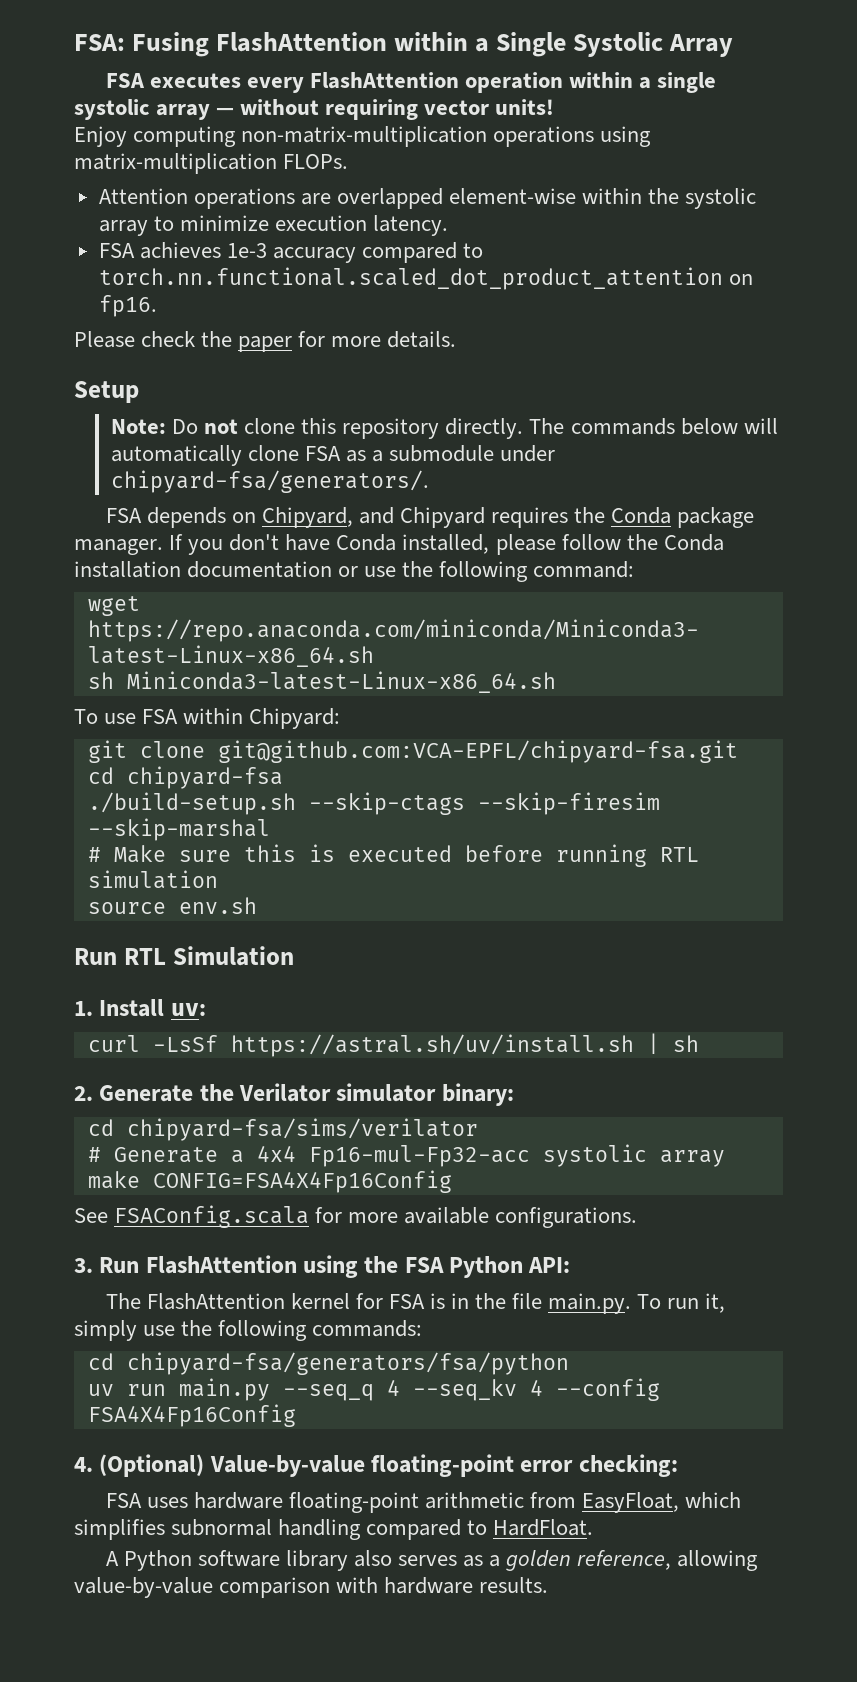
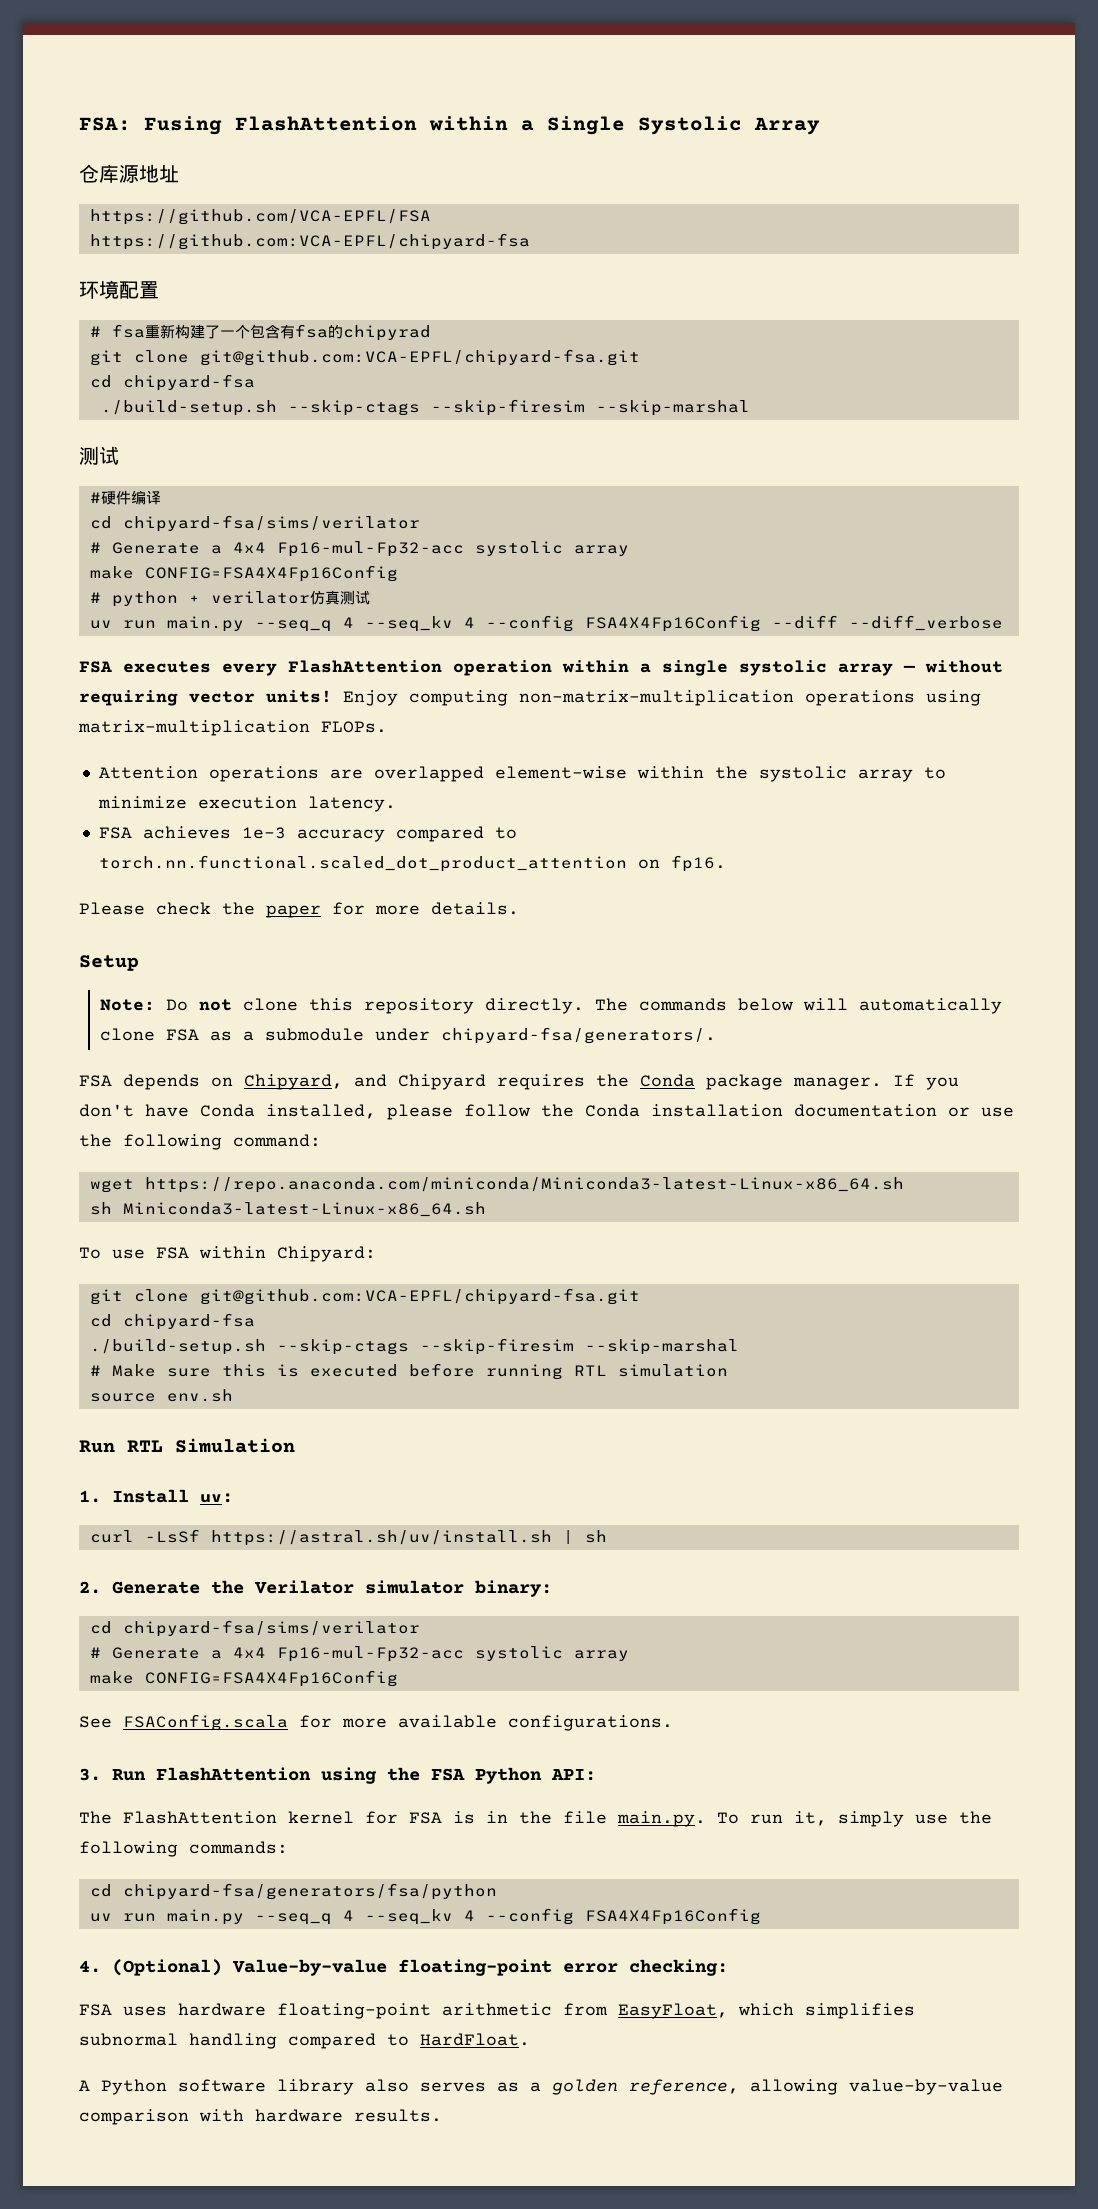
+ 仓库源地址
+ https://github.com/VCA-EPFL/FSA
+ https://github.com:VCA-EPFL/chipyard-fsa
+ 环境配置
+ # fsa重新构建了一个包含有fsa的chipyrad
+ git clone git@github.com:VCA-EPFL/chipyard-fsa.git
+ cd chipyard-fsa
+ ./build-setup.sh --skip-ctags --skip-firesim --skip-marshal
+ 测试
+ #硬件编译
+ cd chipyard-fsa/sims/verilator
+ # Generate a 4x4 Fp16-mul-Fp32-acc systolic array
+ make CONFIG=FSA4X4Fp16Config
+ # python + verilator仿真测试
+ uv run main.py --seq_q 4 --seq_kv 4 --config FSA4X4Fp16Config --diff --diff_verbose
- FSA executes every FlashAttention operation within a single systolic array — without requiring vector units!
- Enjoy computing non-matrix-multiplication operations using matrix-multiplication FLOPs.
+ FSA executes every FlashAttention operation within a single systolic array — without requiring vector units! Enjoy computing non-matrix-multiplication operations using matrix-multiplication FLOPs.

